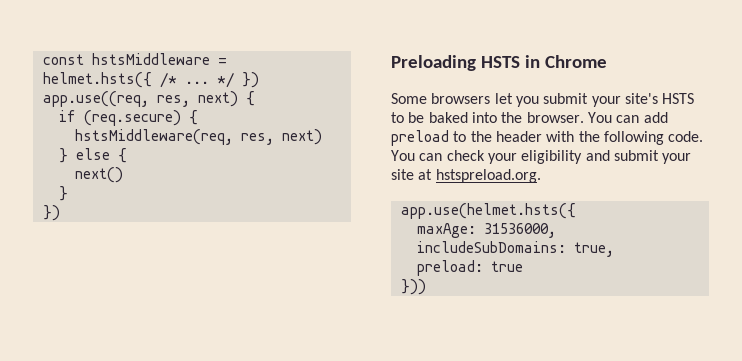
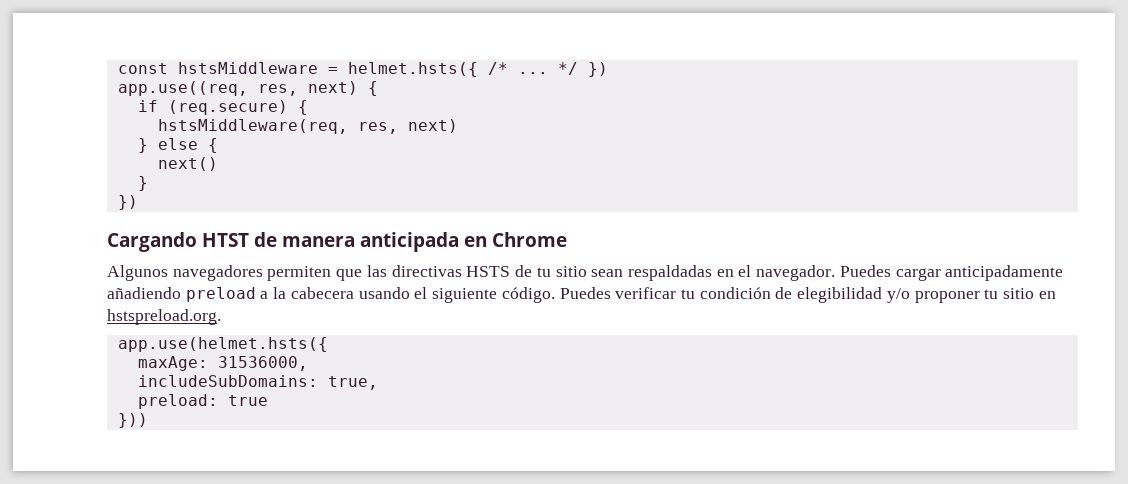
- Preloading HSTS in Chrome
- Some browsers let you submit your site's HSTS to be baked into the browser. You can add preload to the header with the following code. You can check your eligibility and submit your site at hstspreload.org.
+ Cargando HTST de manera anticipada en Chrome
+ Algunos navegadores permiten que las directivas HSTS de tu sitio sean respaldadas en el navegador. Puedes cargar anticipadamente añadiendo preload a la cabecera usando el siguiente código. Puedes verificar tu condición de elegibilidad y/o proponer tu sitio en hstspreload.org.

